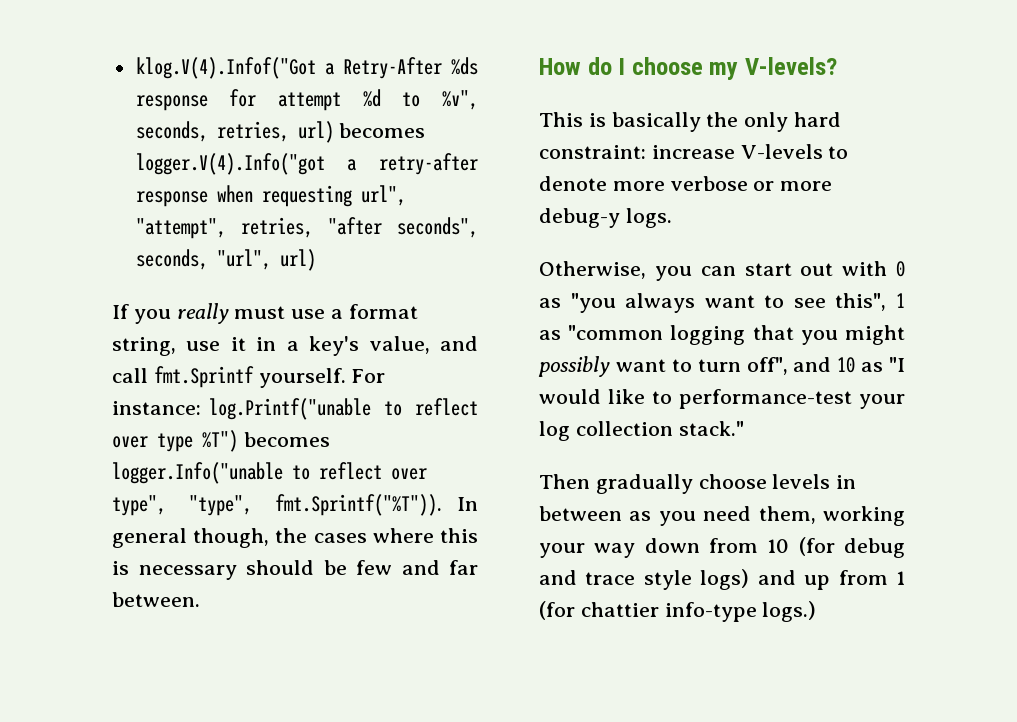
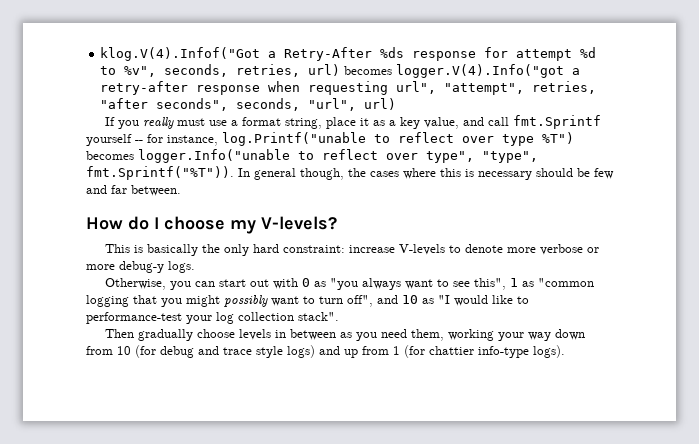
- If you really must use a format string, use it in a key's value, and call fmt.Sprintf yourself. For instance: log.Printf("unable to reflect over type %T") becomes logger.Info("unable to reflect over type", "type", fmt.Sprintf("%T")). In general though, the cases where this is necessary should be few and far between.
+ If you really must use a format string, place it as a key value, and call fmt.Sprintf yourself -- for instance, log.Printf("unable to reflect over type %T") becomes logger.Info("unable to reflect over type", "type", fmt.Sprintf("%T")). In general though, the cases where this is necessary should be few and far between.
- Otherwise, you can start out with 0 as "you always want to see this", 1 as "common logging that you might possibly want to turn off", and 10 as "I would like to performance-test your log collection stack."
+ Otherwise, you can start out with 0 as "you always want to see this", 1 as "common logging that you might possibly want to turn off", and 10 as "I would like to performance-test your log collection stack".
- Then gradually choose levels in between as you need them, working your way down from 10 (for debug and trace style logs) and up from 1 (for chattier info-type logs.)
+ Then gradually choose levels in between as you need them, working your way down from 10 (for debug and trace style logs) and up from 1 (for chattier info-type logs).

